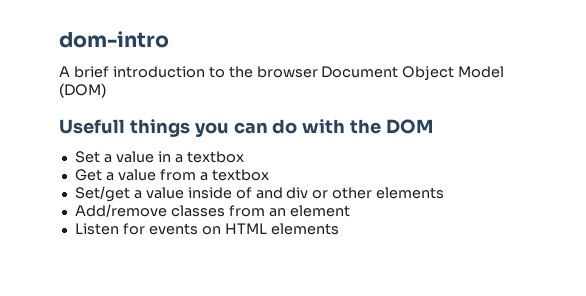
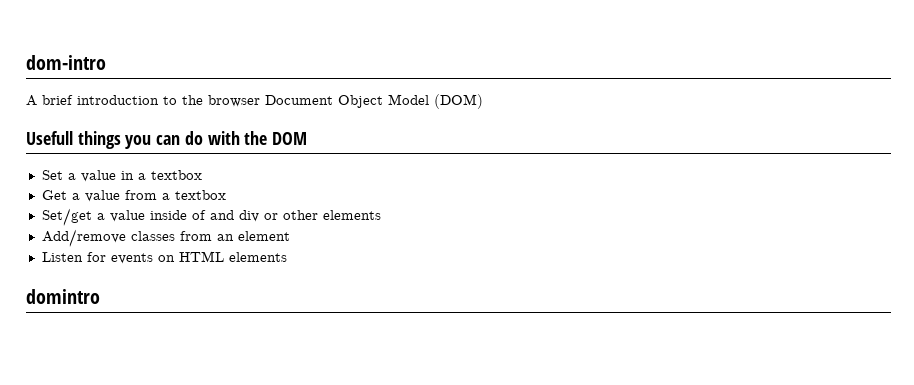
+ domintro

